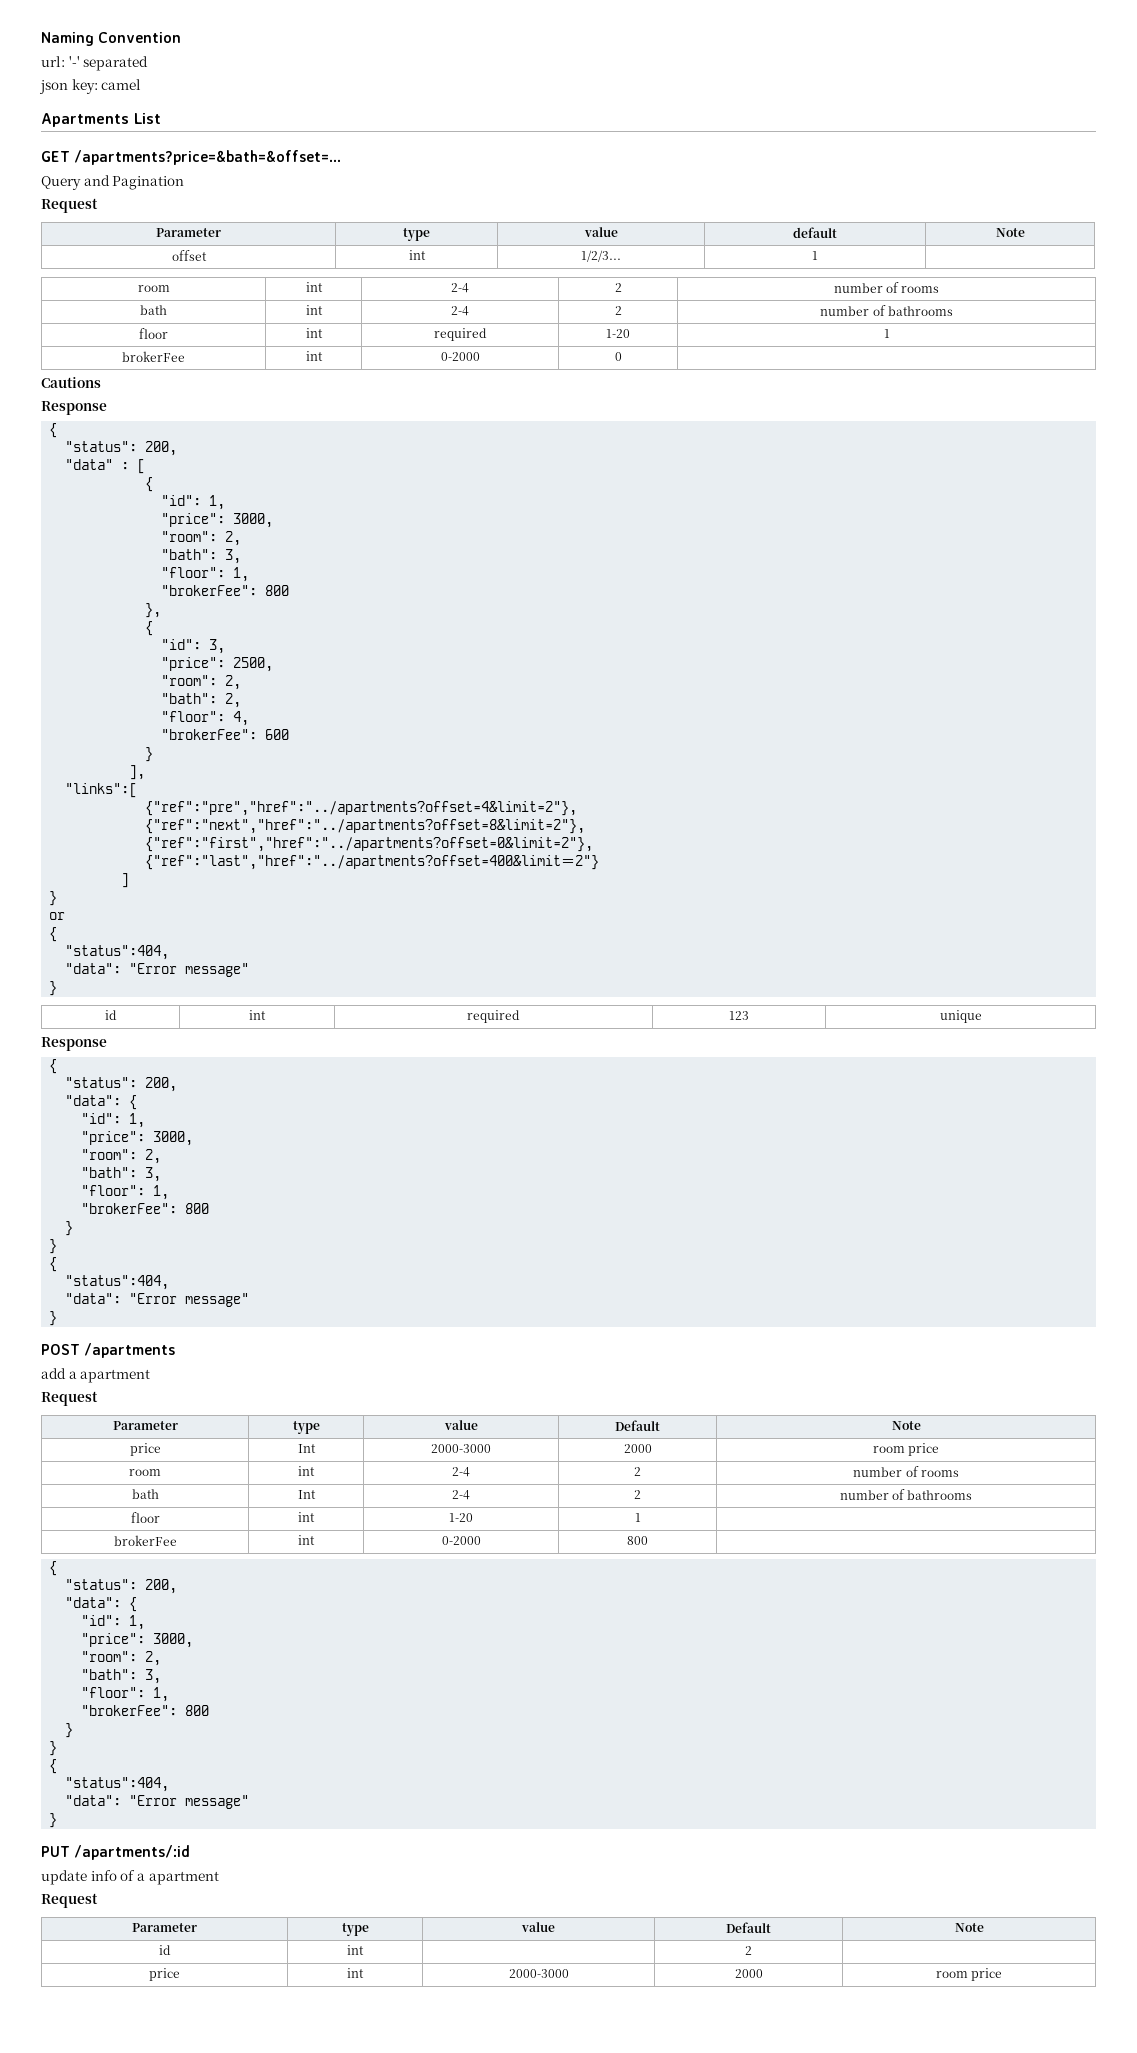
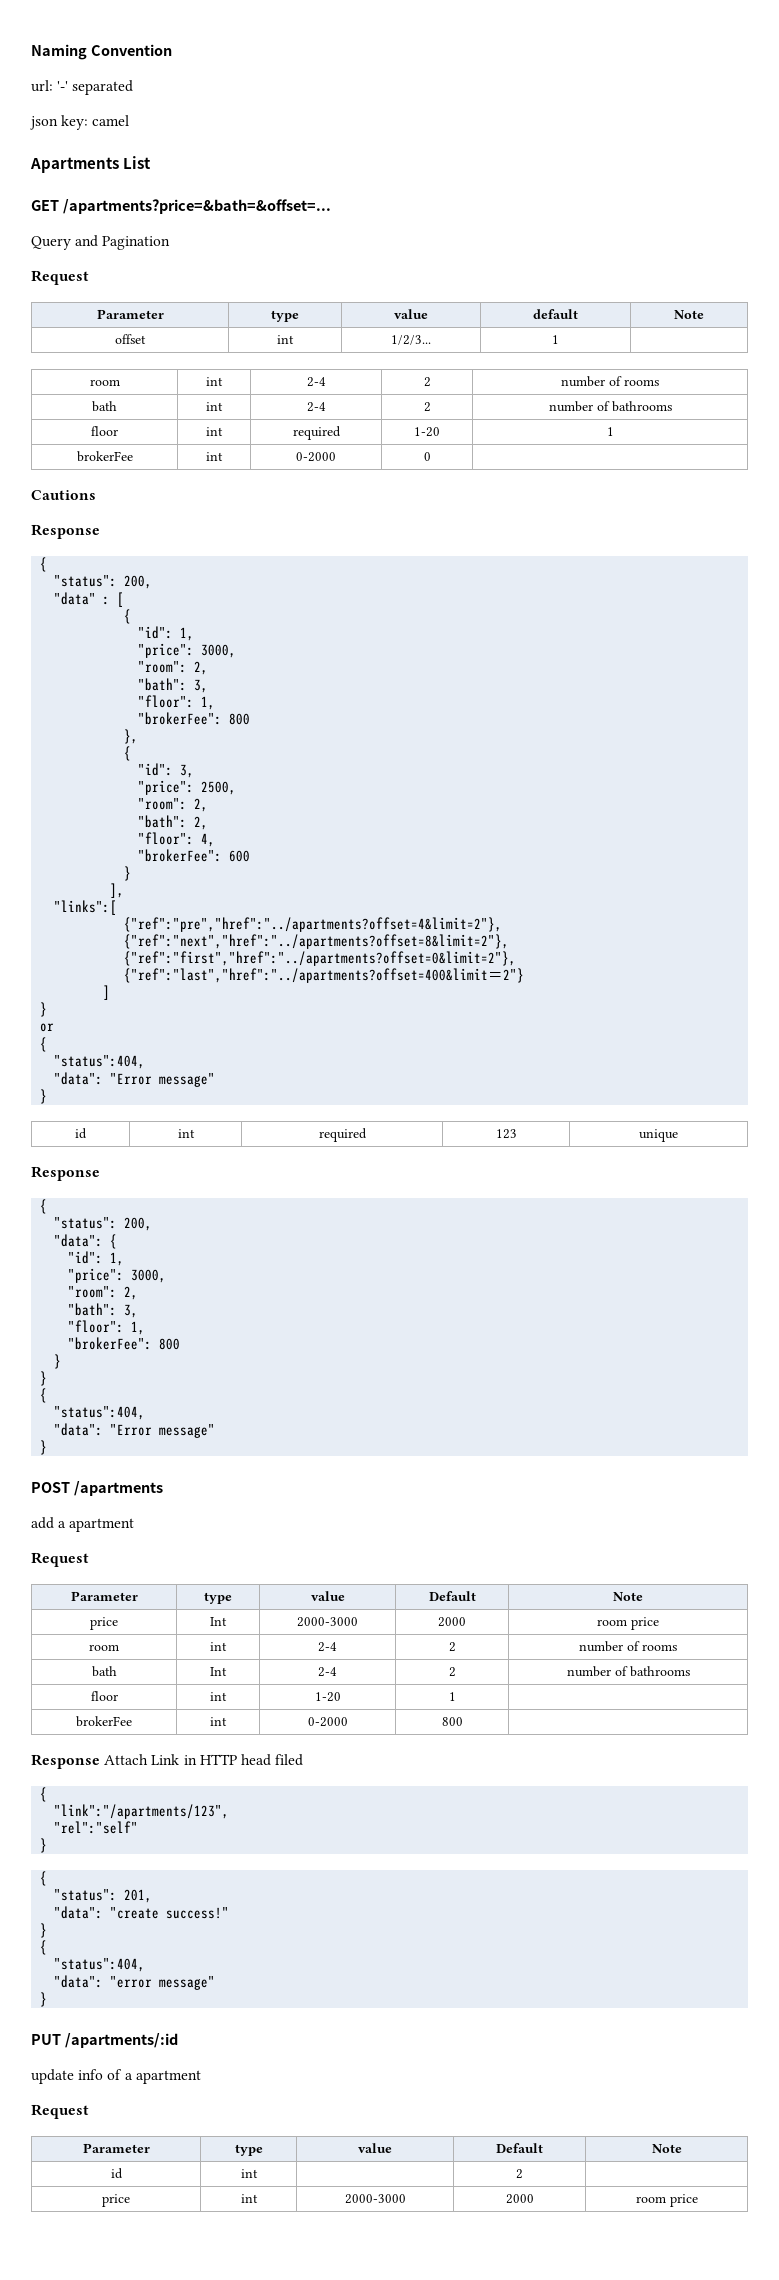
  brokerFee | int | 0-2000 | 800 |
+ Response Attach Link in HTTP head filed
  {
- "status": 200,
- "data": {
- "id": 1,
- "price": 3000,
- "room": 2,
- "bath": 3,
- "floor": 1,
- "brokerFee": 800
+ "link":"/apartments/123",
+ "rel":"self"
  }
+ {
+ "status": 201,
+ "data": "create success!"
  }
  {
  "status":404,
- "data": "Error message"
+ "data": "error message"

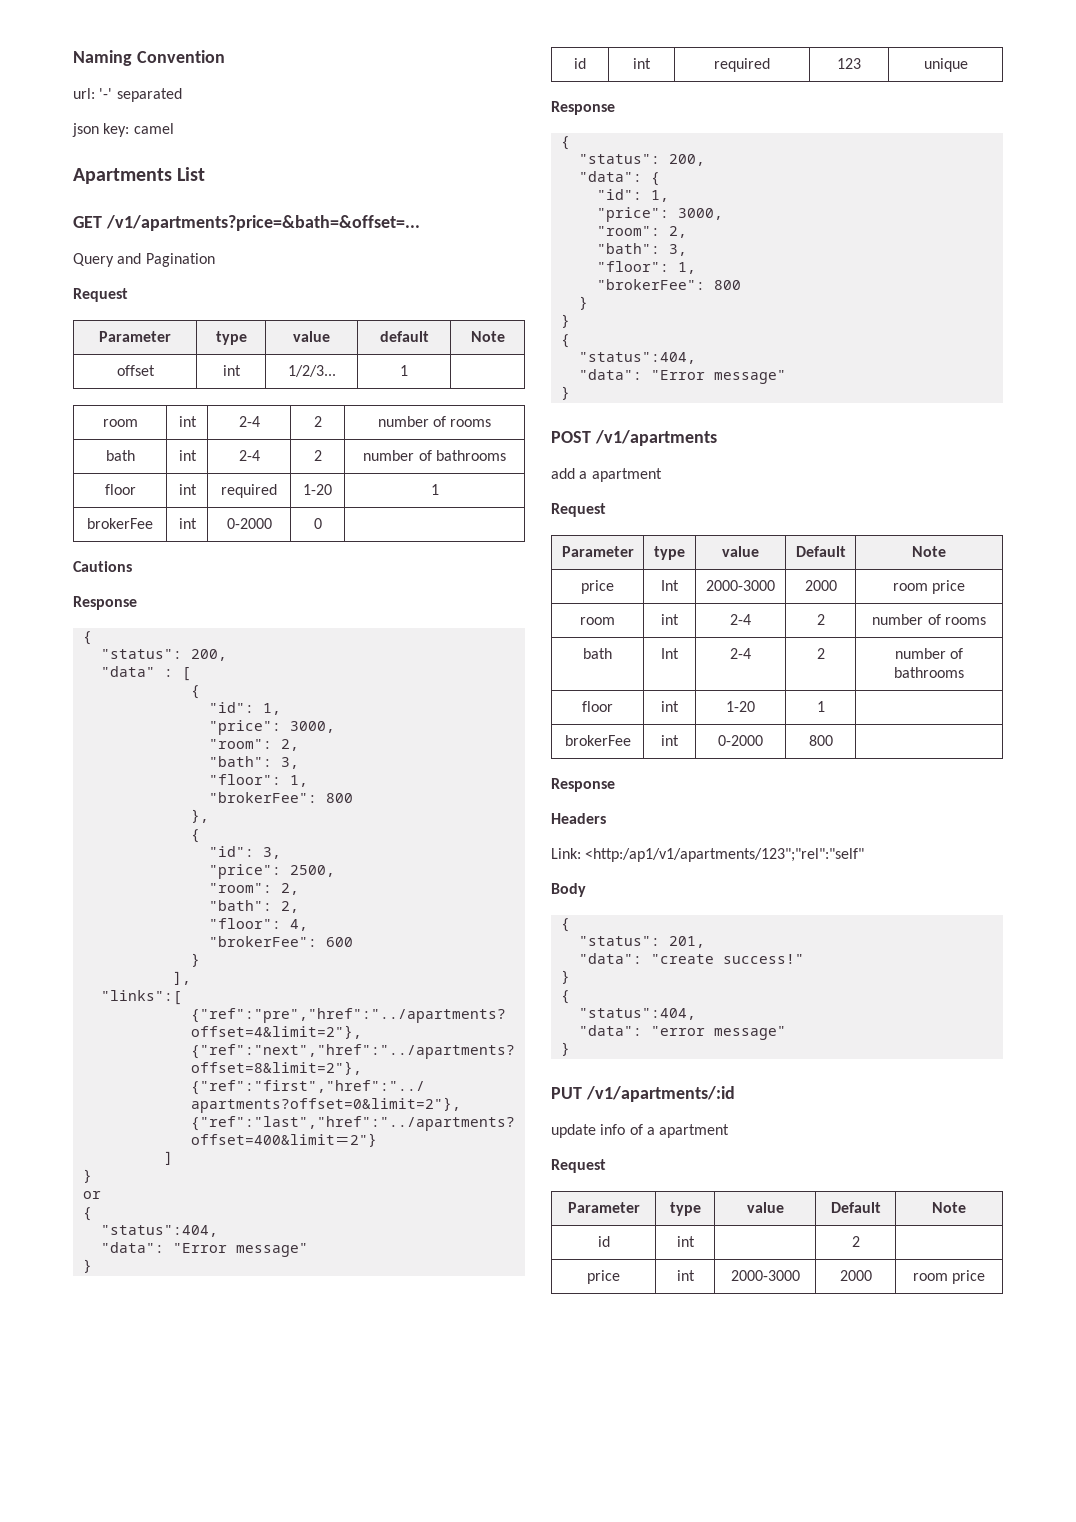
- GET /apartments?price=&bath=&offset=...
+ GET /v1/apartments?price=&bath=&offset=...
- POST /apartments
+ POST /v1/apartments
  brokerFee | int | 0-2000 | 800 |
- Response Attach Link in HTTP head filed
- {
- "link":"/apartments/123",
- "rel":"self"
- }
+ Response
+ Headers
+ Link: <http:/ap1/v1/apartments/123";"rel":"self"
+ Body
- PUT /apartments/:id
+ PUT /v1/apartments/:id

